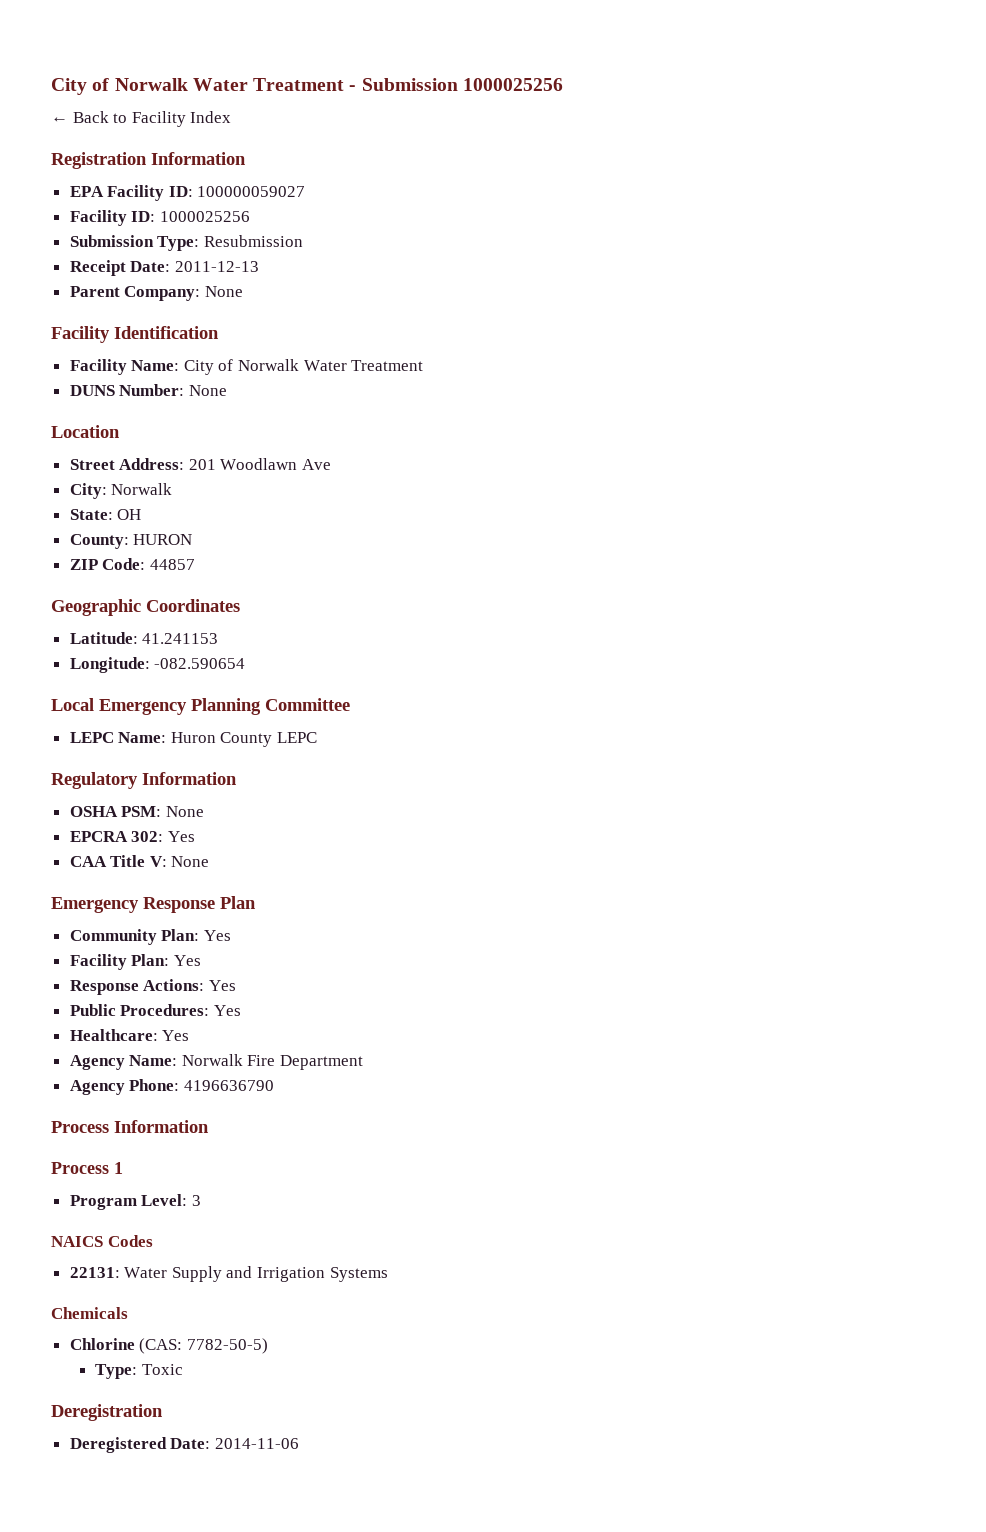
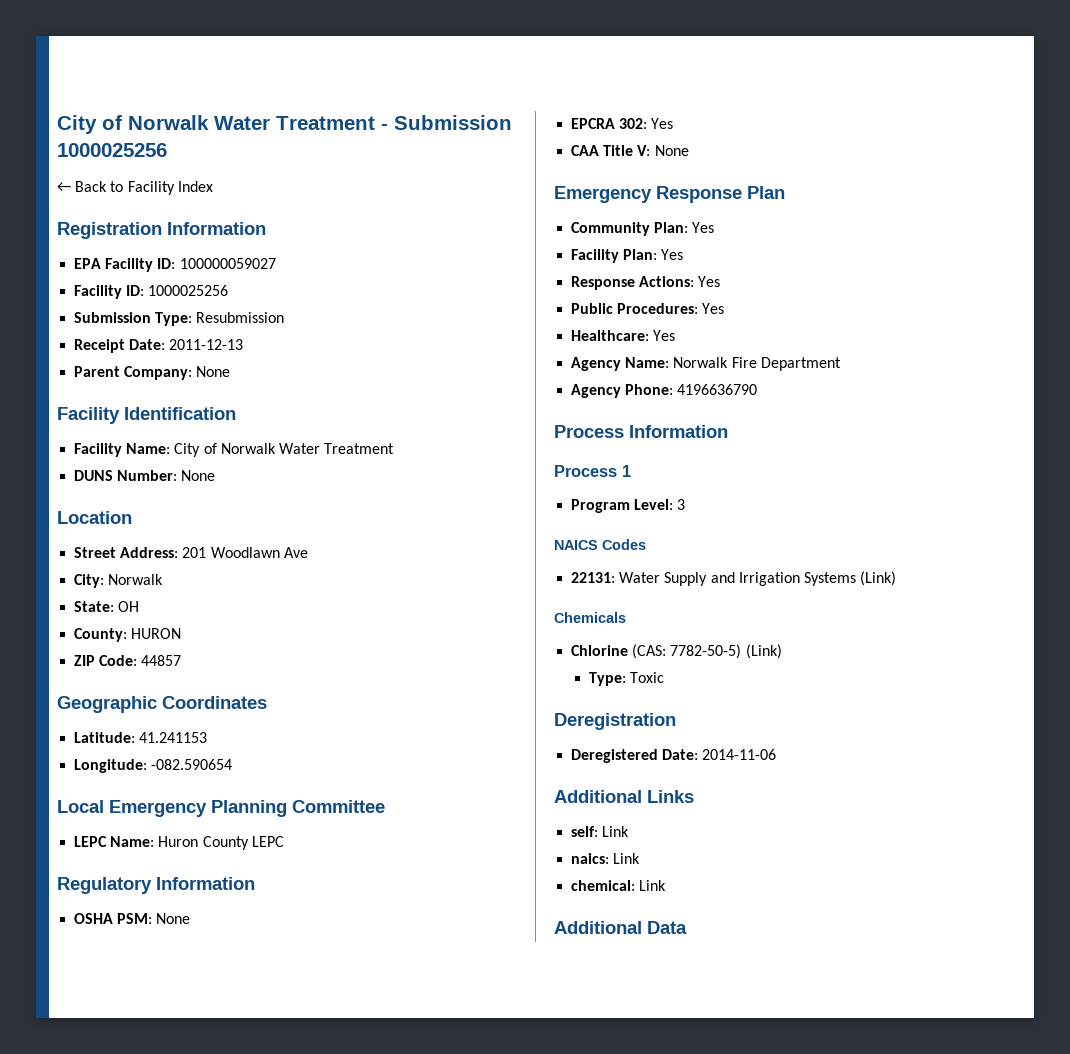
- 22131: Water Supply and Irrigation Systems
+ 22131: Water Supply and Irrigation Systems (Link)
- Chlorine (CAS: 7782-50-5)
+ Chlorine (CAS: 7782-50-5) (Link)
+ Additional Links
+ self: Link
+ naics: Link
+ chemical: Link
+ Additional Data

